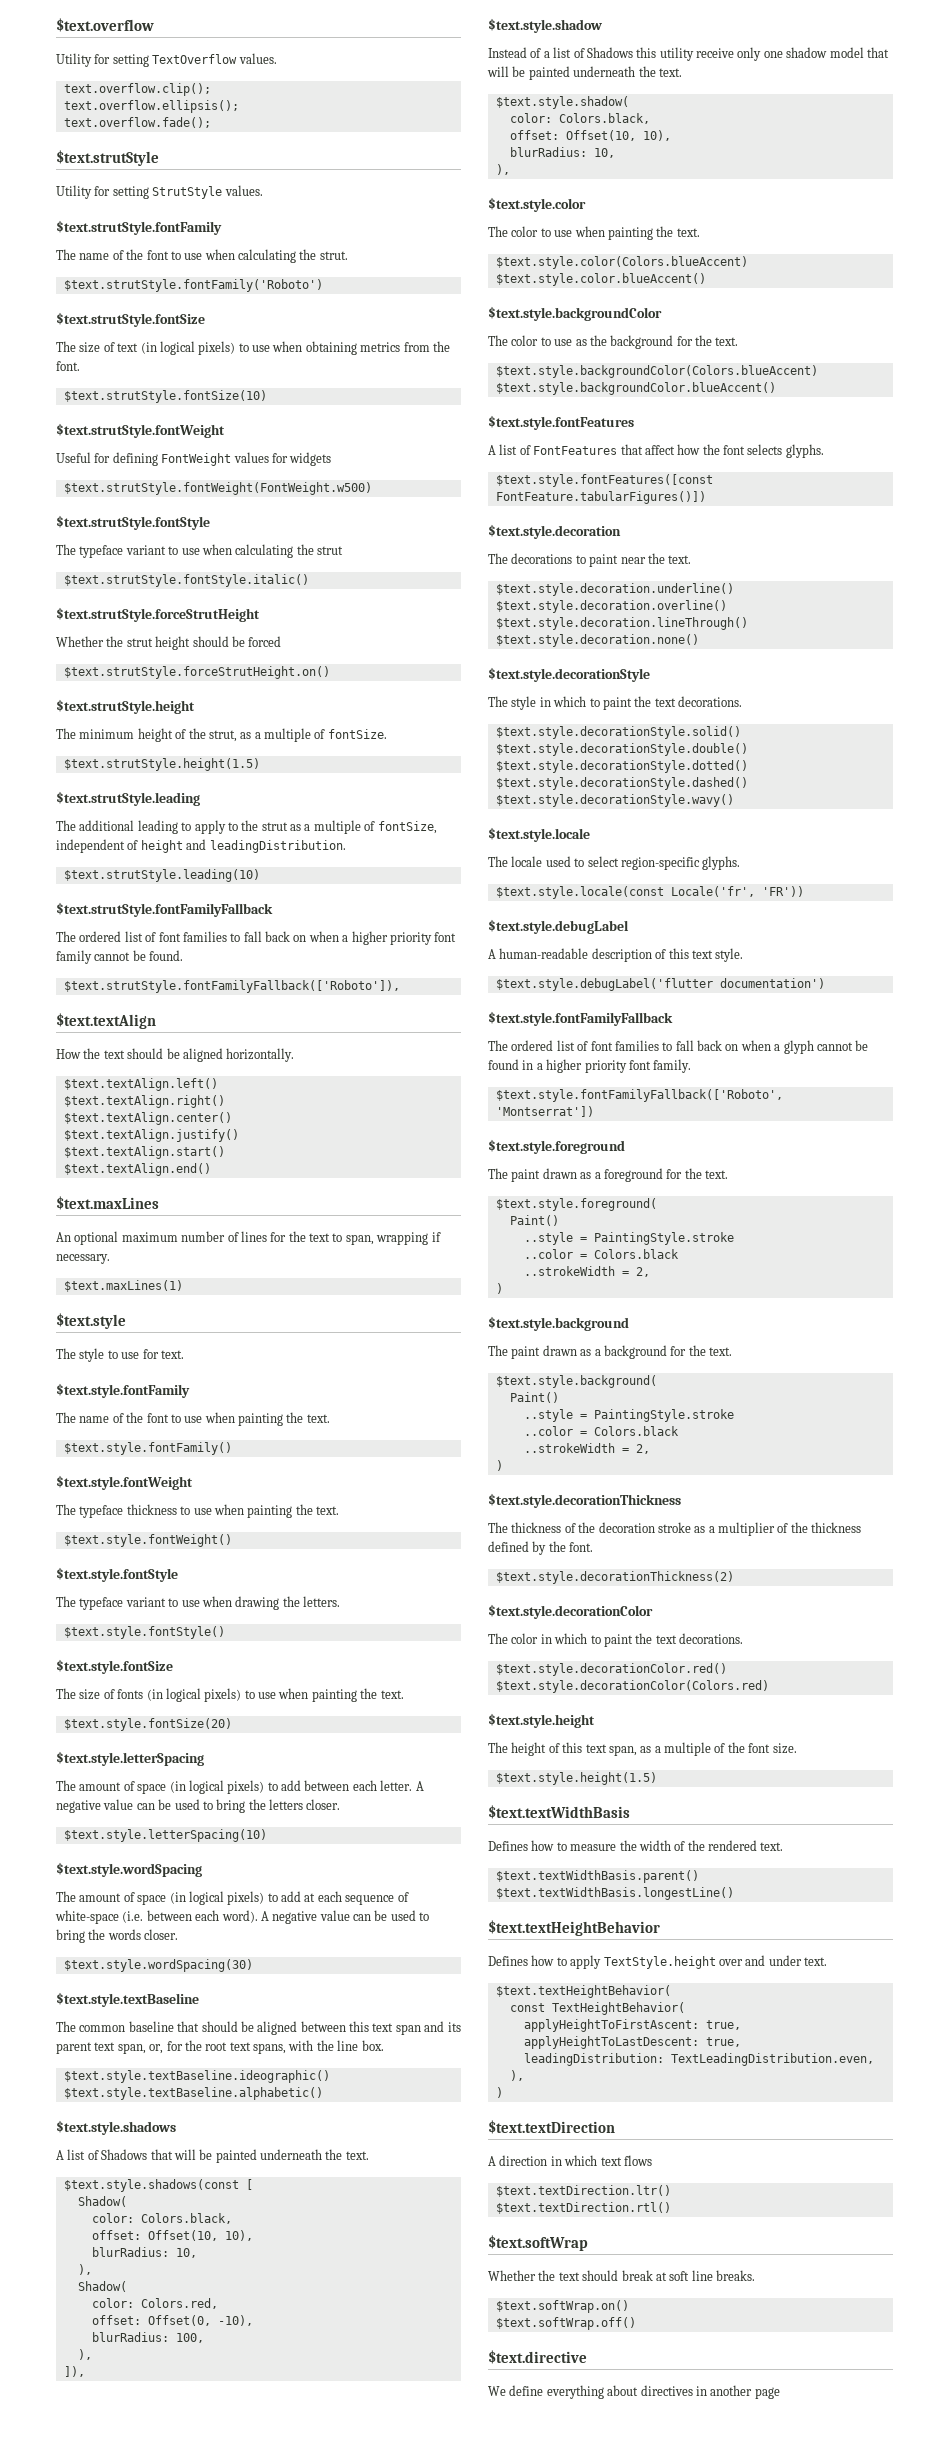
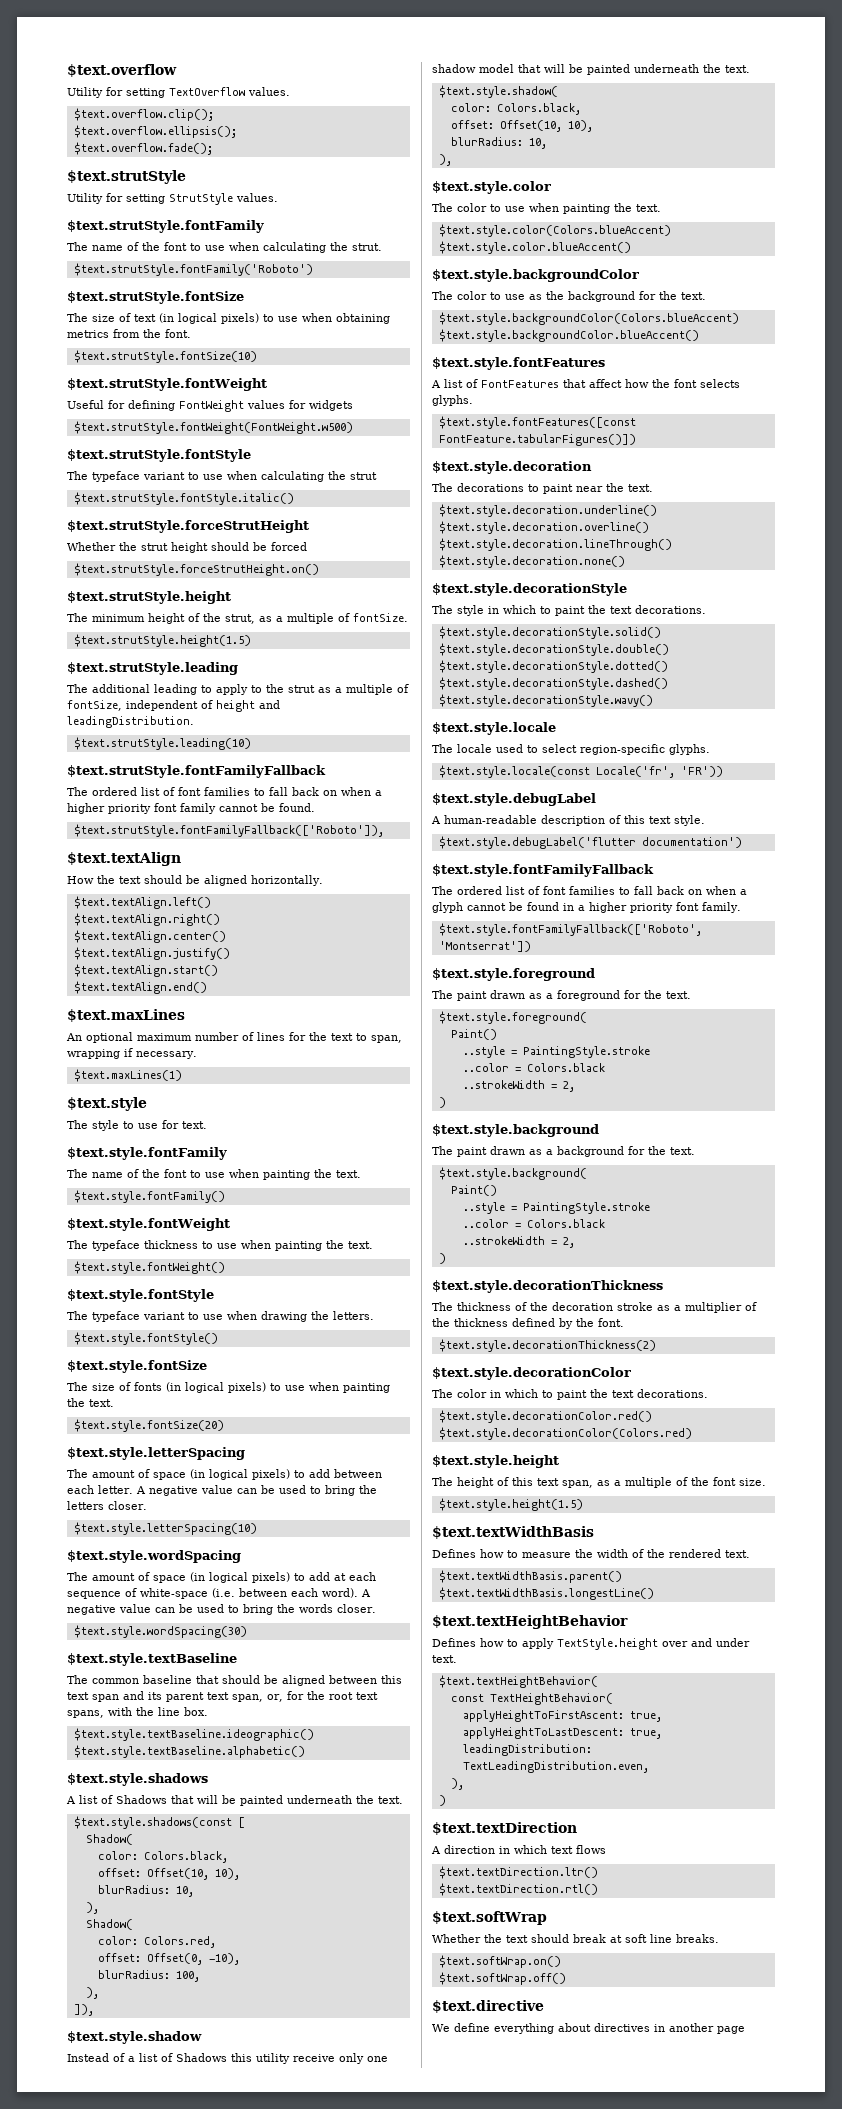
- text.overflow.clip();
- text.overflow.ellipsis();
- text.overflow.fade();
+ $text.overflow.clip();
+ $text.overflow.ellipsis();
+ $text.overflow.fade();

